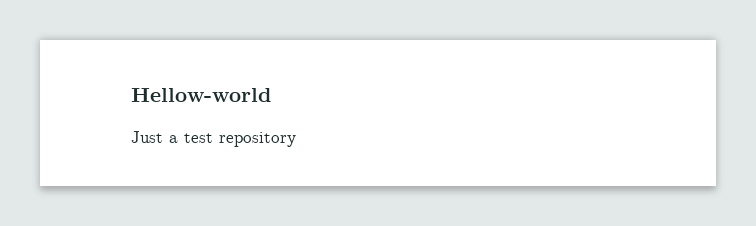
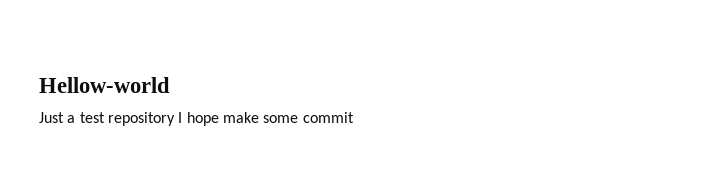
- Just a test repository
+ Just a test repository I hope make some commit

